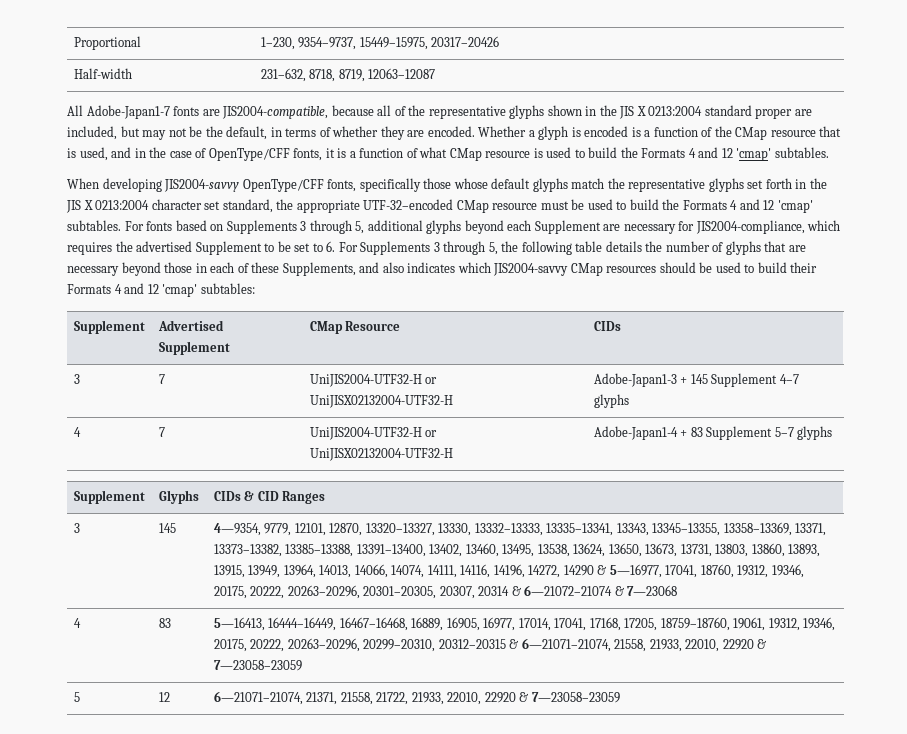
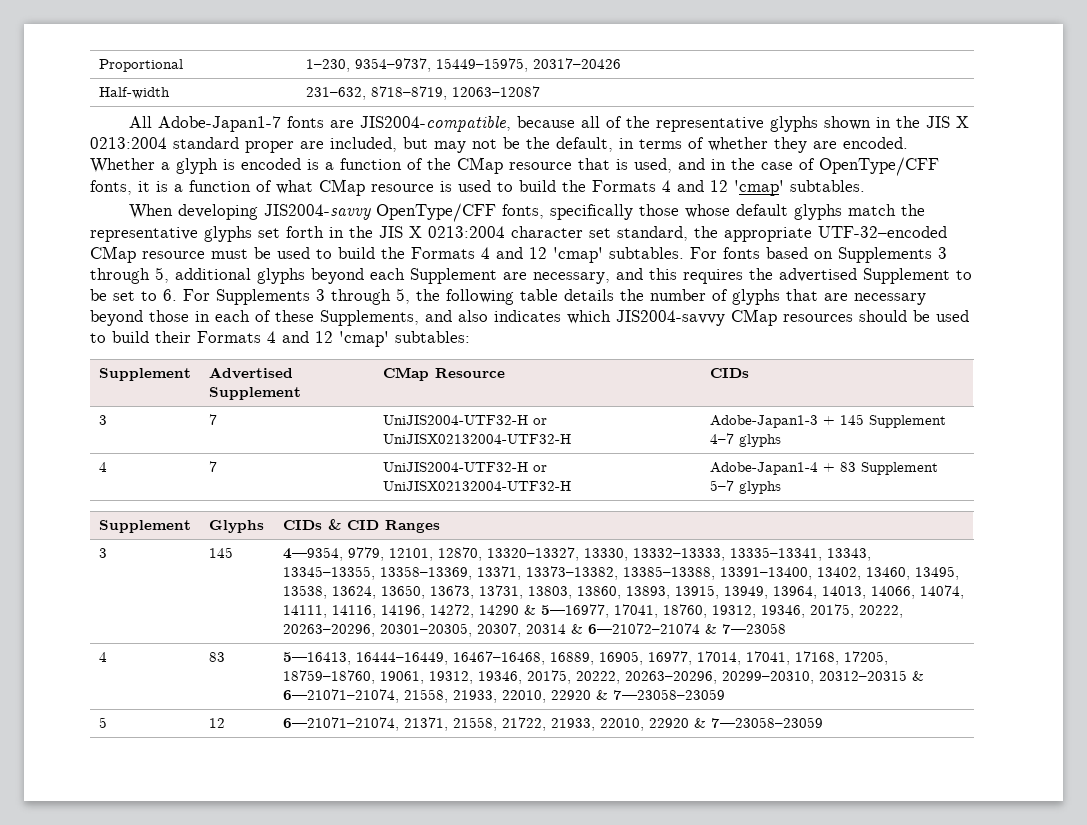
- Half-width | 231–632, 8718, 8719, 12063–12087
+ Half-width | 231–632, 8718–8719, 12063–12087
- For fonts based on Supplements 3 through 5, additional glyphs beyond each Supplement are necessary for JIS2004-compliance, which requires the advertised Supplement to be set to 6. For Supplements 3 through 5, the following table details the number of glyphs that are necessary beyond those in each of these Supplements, and also indicates which JIS2004-savvy CMap resources should be used to build their Formats 4 and 12 'cmap' subtables:
+ For fonts based on Supplements 3 through 5, additional glyphs beyond each Supplement are necessary, and this requires the advertised Supplement to be set to 6. For Supplements 3 through 5, the following table details the number of glyphs that are necessary beyond those in each of these Supplements, and also indicates which JIS2004-savvy CMap resources should be used to build their Formats 4 and 12 'cmap' subtables:
- 4—9354, 9779, 12101, 12870, 13320–13327, 13330, 13332–13333, 13335–13341, 13343, 13345–13355, 13358–13369, 13371, 13373–13382, 13385–13388, 13391–13400, 13402, 13460, 13495, 13538, 13624, 13650, 13673, 13731, 13803, 13860, 13893, 13915, 13949, 13964, 14013, 14066, 14074, 14111, 14116, 14196, 14272, 14290 & 5—16977, 17041, 18760, 19312, 19346, 20175, 20222, 20263–20296, 20301–20305, 20307, 20314 & 6—21072–21074 & 7—23068
+ 4—9354, 9779, 12101, 12870, 13320–13327, 13330, 13332–13333, 13335–13341, 13343, 13345–13355, 13358–13369, 13371, 13373–13382, 13385–13388, 13391–13400, 13402, 13460, 13495, 13538, 13624, 13650, 13673, 13731, 13803, 13860, 13893, 13915, 13949, 13964, 14013, 14066, 14074, 14111, 14116, 14196, 14272, 14290 & 5—16977, 17041, 18760, 19312, 19346, 20175, 20222, 20263–20296, 20301–20305, 20307, 20314 & 6—21072–21074 & 7—23058

